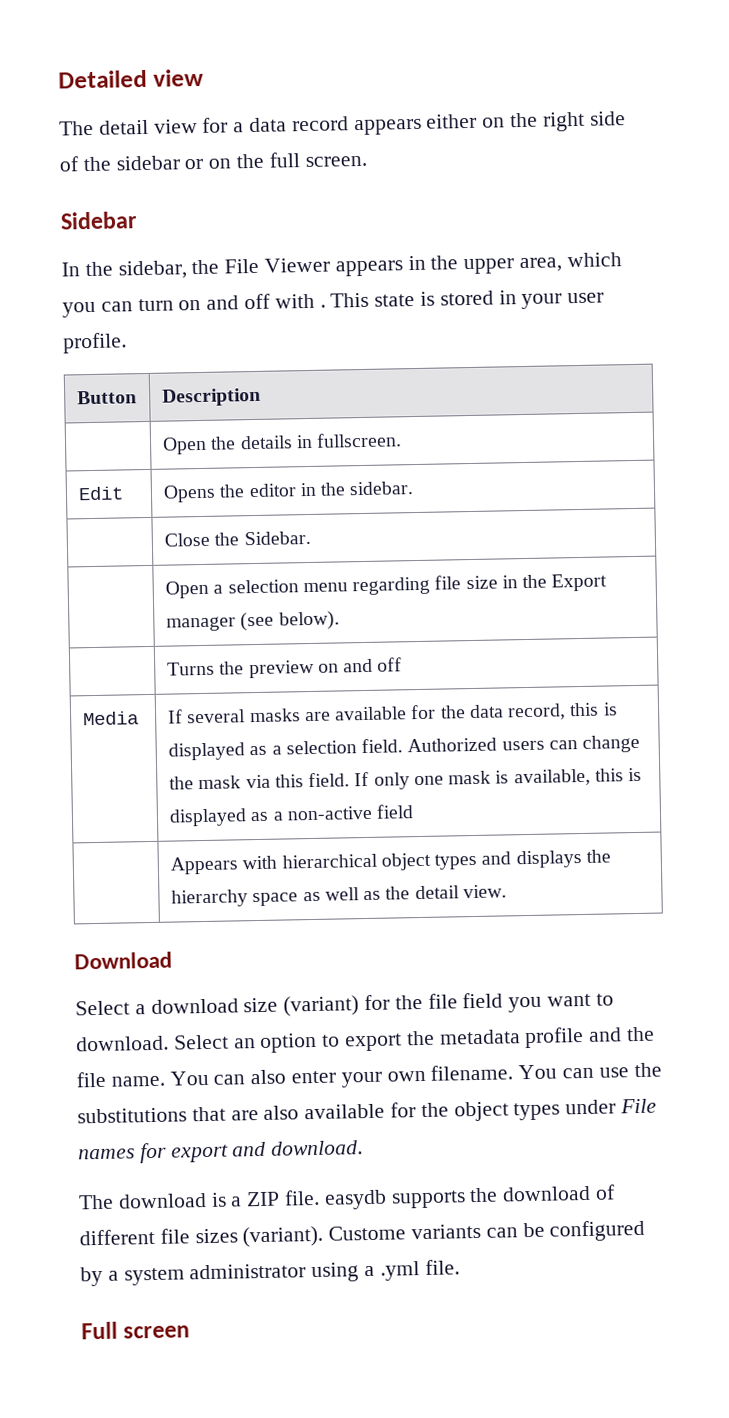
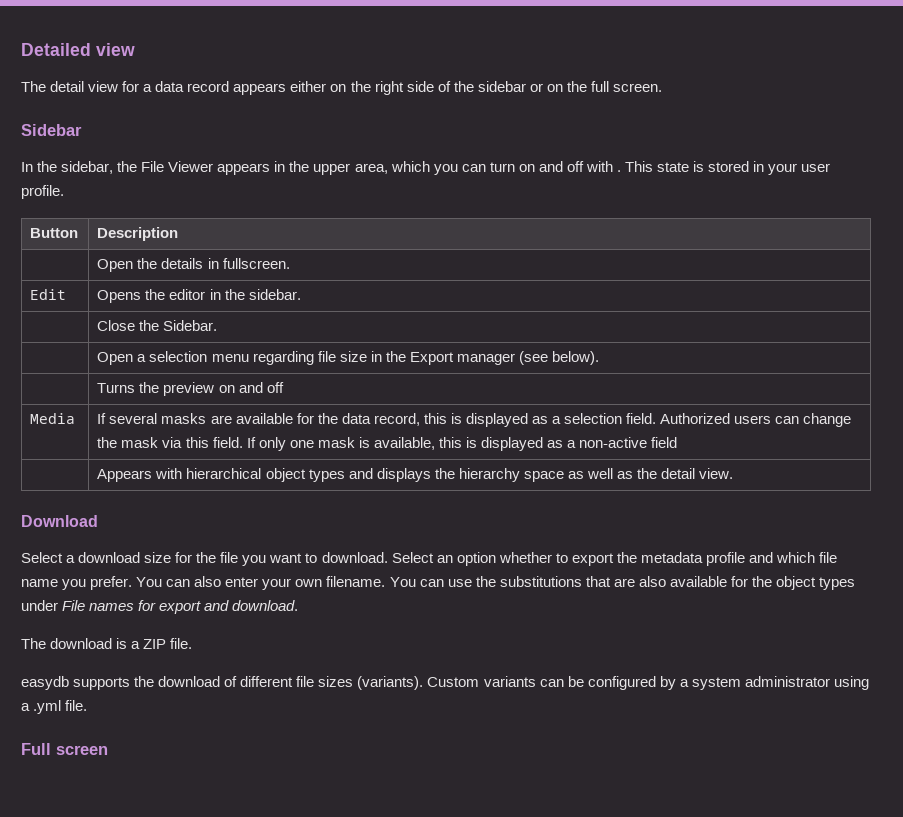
- Select a download size (variant) for the file field you want to download.
+ Select a download size for the file you want to download.
- Select an option to export the metadata profile and the file name.
+ Select an option whether to export the metadata profile and which file name you prefer.
- The download is a ZIP file. easydb supports the download of different file sizes (variant). Custome variants can be configured by a system administrator using a .yml file.
+ The download is a ZIP file.
+ easydb supports the download of different file sizes (variants). Custom variants can be configured by a system administrator using a .yml file.

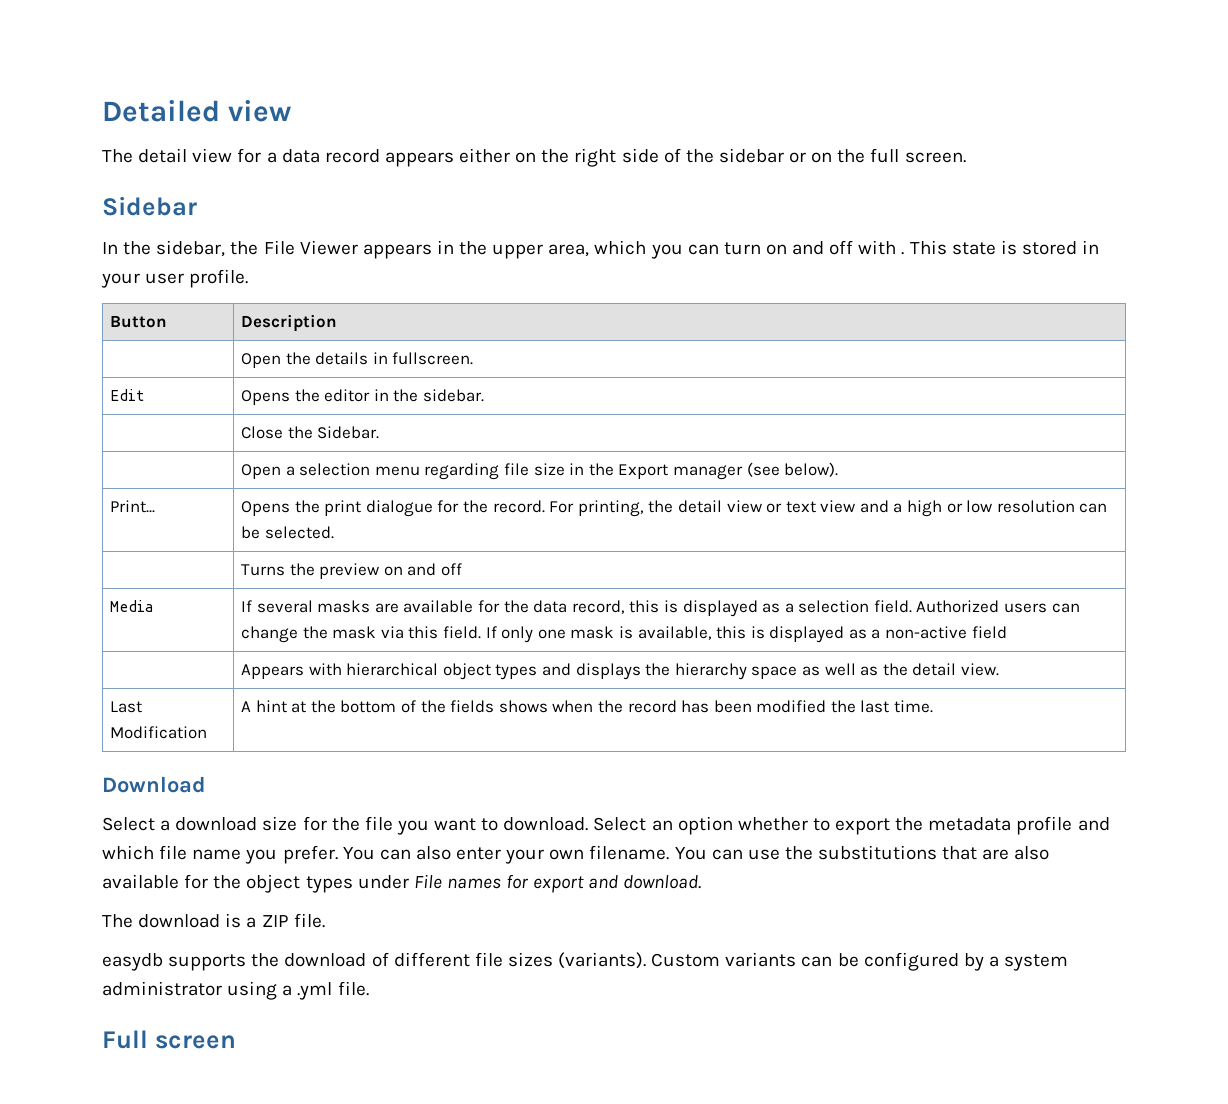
+ Print... | Opens the print dialogue for the record. For printing, the detail view or text view and a high or low resolution can be selected.
+ Last Modification | A hint at the bottom of the fields shows when the record has been modified the last time.

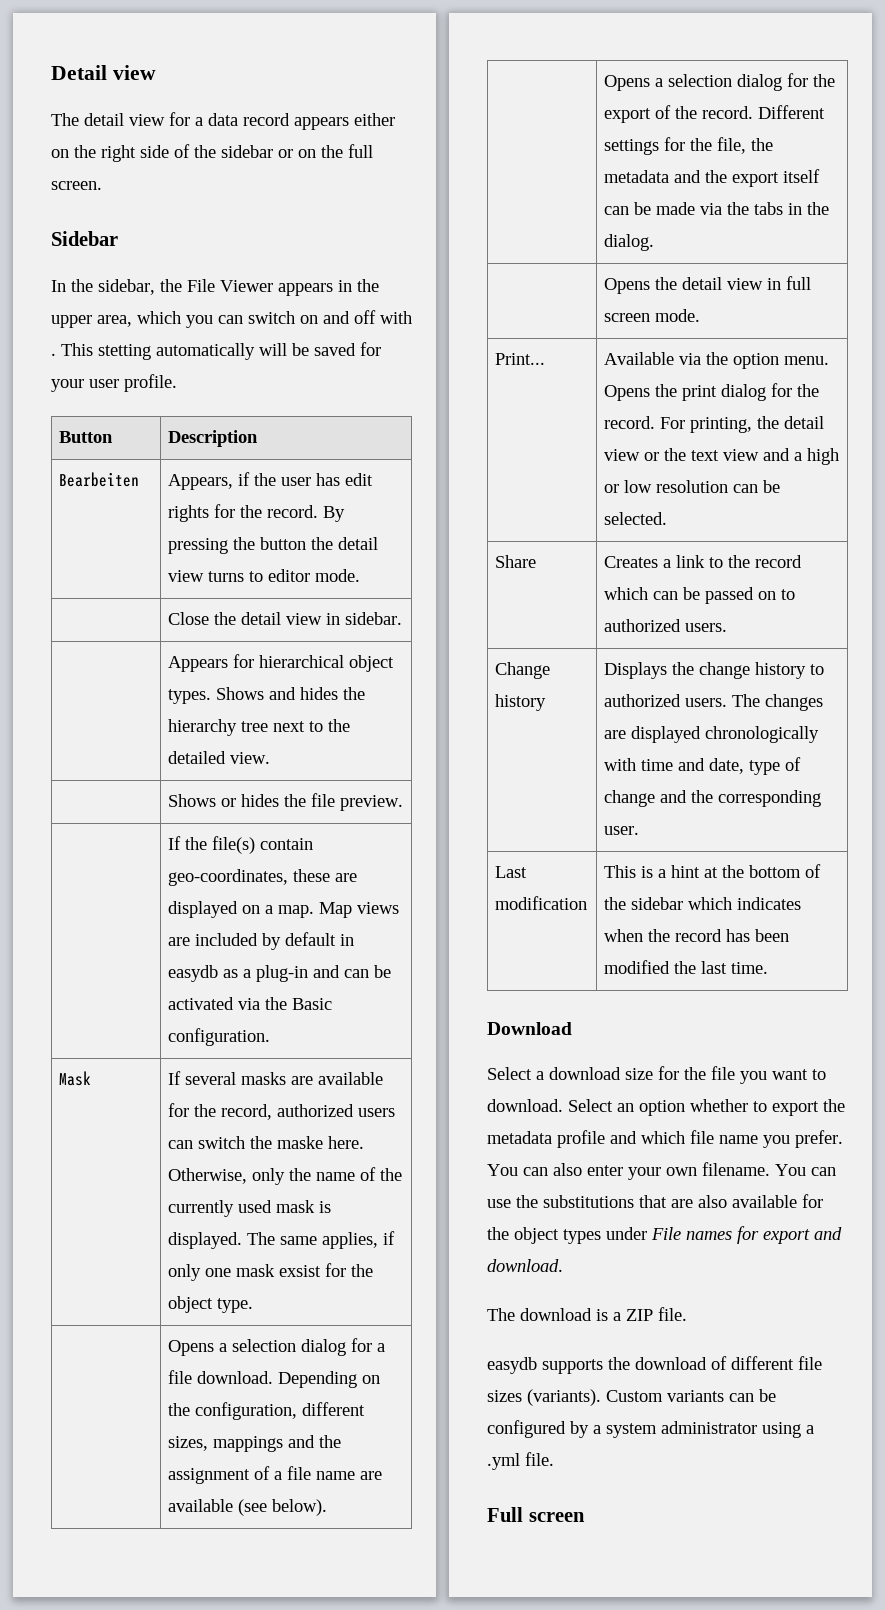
- Detailed view
+ Detail view
- In the sidebar, the File Viewer appears in the upper area, which you can turn on and off with .
+ In the sidebar, the File Viewer appears in the upper area, which you can switch on and off with .
- This state is stored in your user profile.
+ This stetting automatically will be saved for your user profile.
- | Open the details in fullscreen.
- Edit | Opens the editor in the sidebar.
- | Close the Sidebar.
- | Open a selection menu regarding file size in the Export manager (see below).
- Print... | Opens the print dialogue for the record. For printing, the detail view or text view and a high or low resolution can be selected.
+ Bearbeiten | Appears, if the user has edit rights for the record. By pressing the button the detail view turns to editor mode.
+ | Close the detail view in sidebar.
+ | Appears for hierarchical object types. Shows and hides the hierarchy tree next to the detailed view.
+ | Shows or hides the file preview.
+ | If the file(s) contain geo-coordinates, these are displayed on a map. Map views are included by default in easydb as a plug-in and can be activated via the Basic configuration.
+ Mask | If several masks are available for the record, authorized users can switch the maske here. Otherwise, only the name of the currently used mask is displayed. The same applies, if only one mask exsist for the object type.
+ | Opens a selection dialog for a file download. Depending on the configuration, different sizes, mappings and the assignment of a file name are available (see below).
+ | Opens a selection dialog for the export of the record. Different settings for the file, the metadata and the export itself can be made via the tabs in the dialog.
+ | Opens the detail view in full screen mode.
+ Print... | Available via the option menu. Opens the print dialog for the record. For printing, the detail view or the text view and a high or low resolution can be selected.
- | Turns the preview on and off
- Media | If several masks are available for the data record, this is displayed as a selection field. Authorized users can change the mask via this field. If only one mask is available, this is displayed as a non-active field
- | Appears with hierarchical object types and displays the hierarchy space as well as the detail view.
- Last Modification | A hint at the bottom of the fields shows when the record has been modified the last time.
+ Share | Creates a link to the record which can be passed on to authorized users.
+ Change history | Displays the change history to authorized users. The changes are displayed chronologically with time and date, type of change and the corresponding user.
+ Last modification | This is a hint at the bottom of the sidebar which indicates when the record has been modified the last time.

